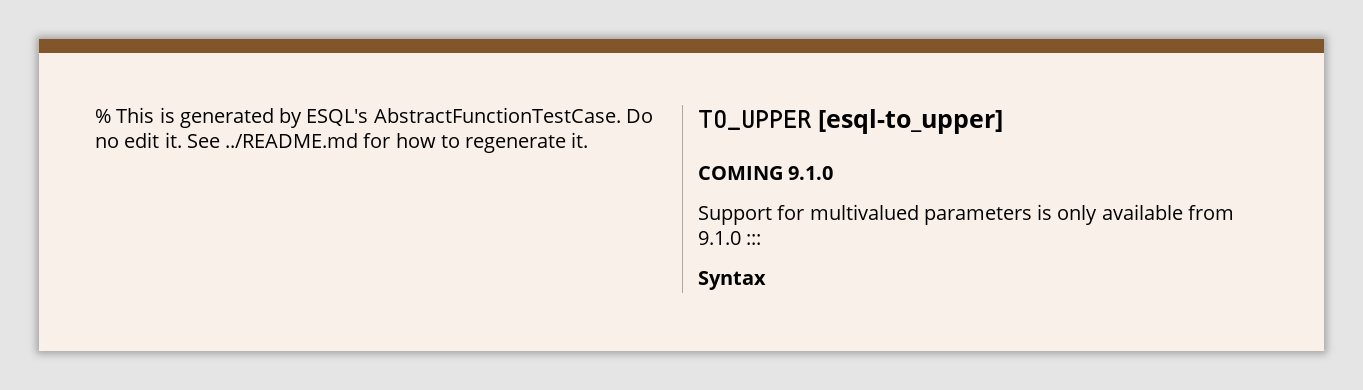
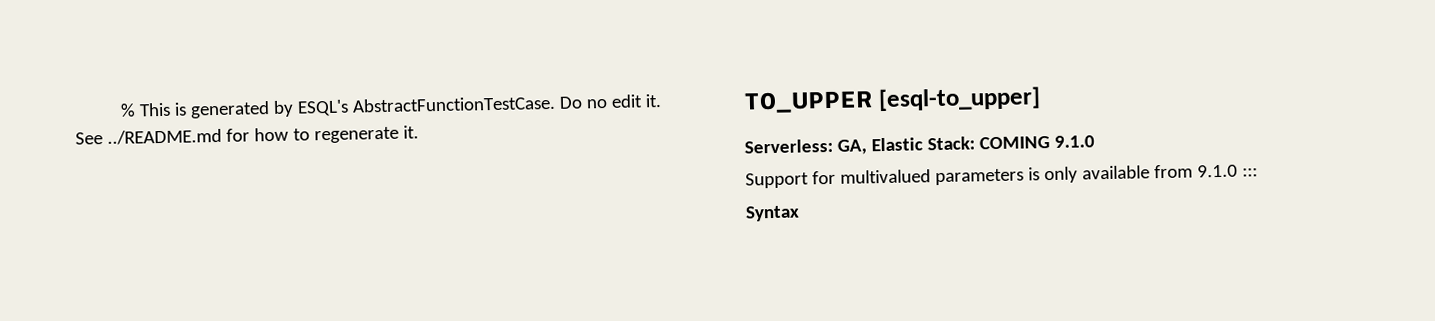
- COMING 9.1.0
+ Serverless: GA, Elastic Stack: COMING 9.1.0

